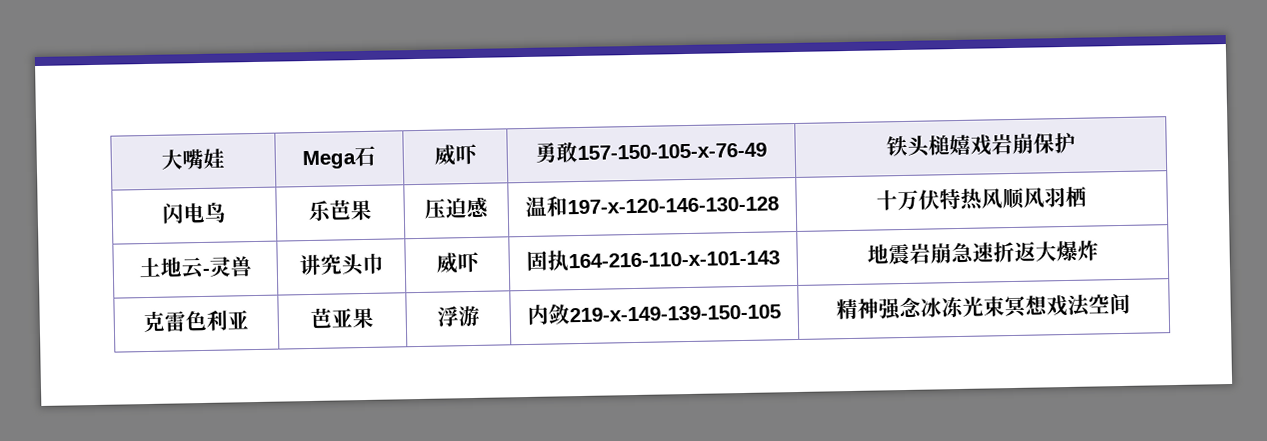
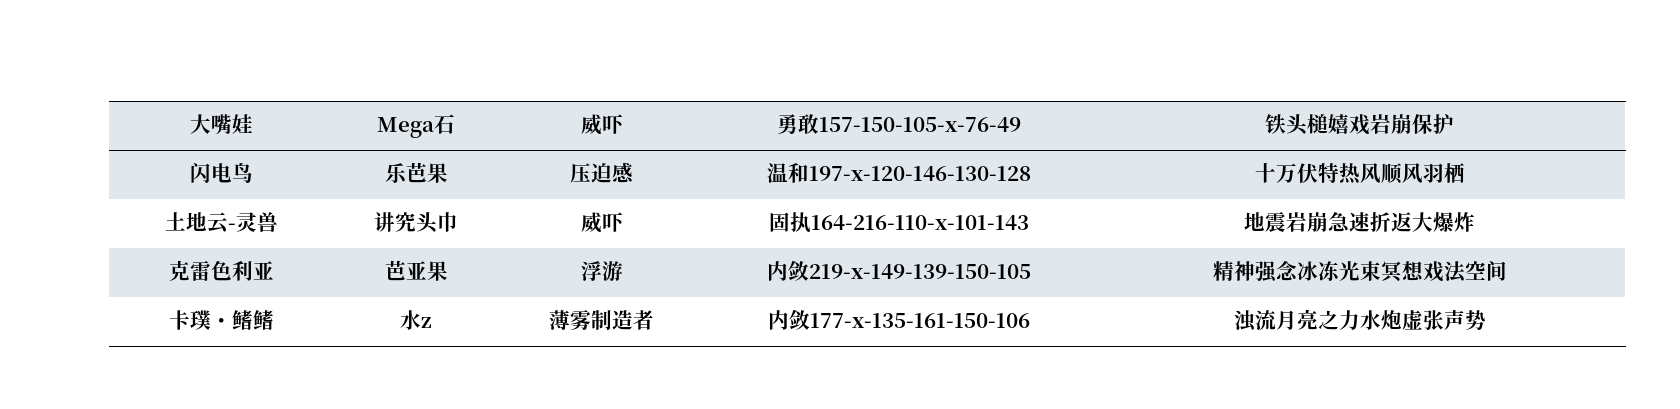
+ 卡璞・鳍鳍 | 水z | 薄雾制造者 | 内敛177-x-135-161-150-106 | 浊流月亮之力水炮虚张声势

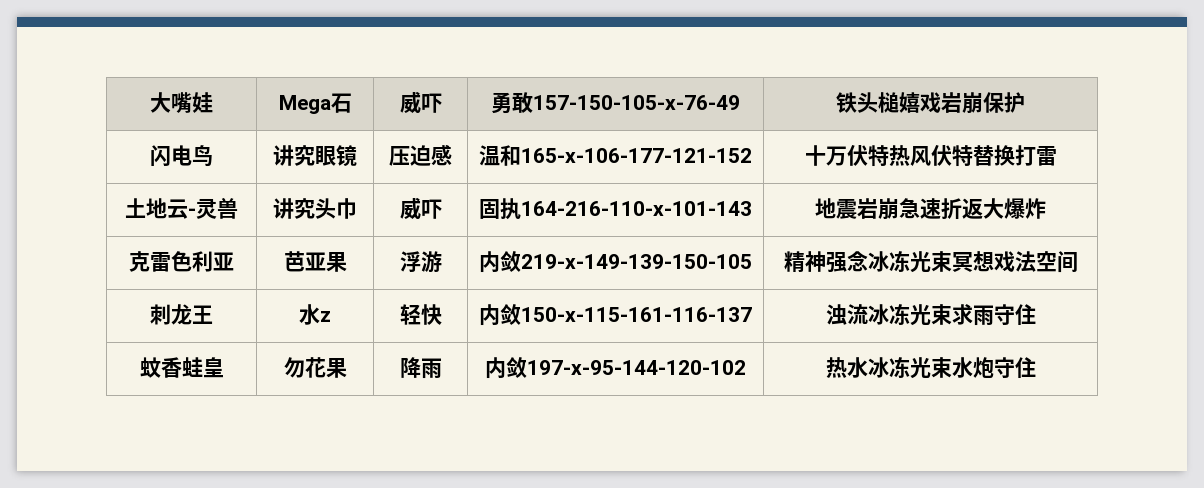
- 闪电鸟 | 乐芭果 | 压迫感 | 温和197-x-120-146-130-128 | 十万伏特热风顺风羽栖
+ 闪电鸟 | 讲究眼镜 | 压迫感 | 温和165-x-106-177-121-152 | 十万伏特热风伏特替换打雷
- 卡璞・鳍鳍 | 水z | 薄雾制造者 | 内敛177-x-135-161-150-106 | 浊流月亮之力水炮虚张声势
+ 刺龙王 | 水z | 轻快 | 内敛150-x-115-161-116-137 | 浊流冰冻光束求雨守住
+ 蚊香蛙皇 | 勿花果 | 降雨 | 内敛197-x-95-144-120-102 | 热水冰冻光束水炮守住

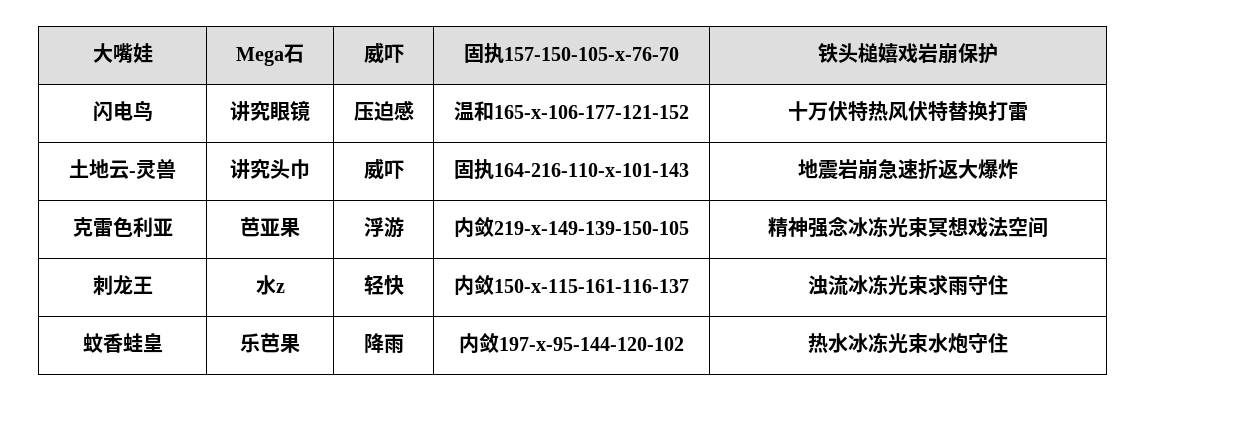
- 大嘴娃 | Mega石 | 威吓 | 勇敢157-150-105-x-76-49 | 铁头槌嬉戏岩崩保护
+ 大嘴娃 | Mega石 | 威吓 | 固执157-150-105-x-76-70 | 铁头槌嬉戏岩崩保护
- 蚊香蛙皇 | 勿花果 | 降雨 | 内敛197-x-95-144-120-102 | 热水冰冻光束水炮守住
+ 蚊香蛙皇 | 乐芭果 | 降雨 | 内敛197-x-95-144-120-102 | 热水冰冻光束水炮守住

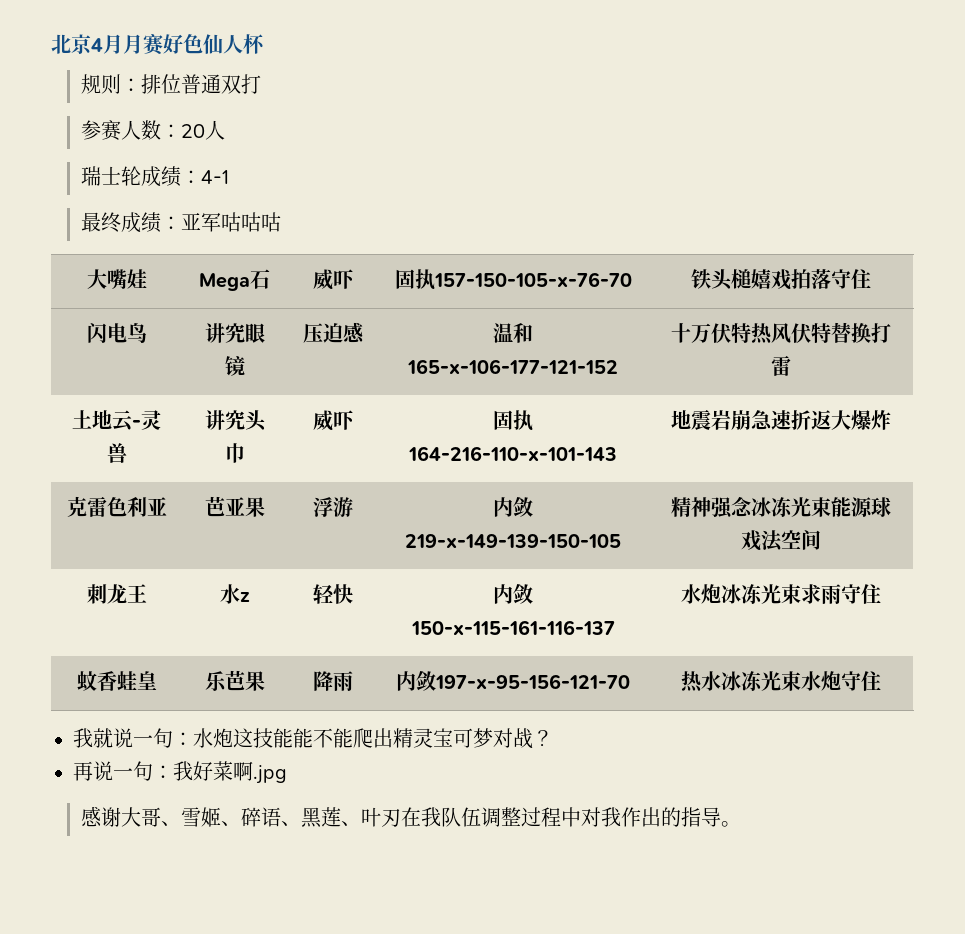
+ 北京4月月赛好色仙人杯
+ 规则：排位普通双打
+ 参赛人数：20人
+ 瑞士轮成绩：4-1
+ 最终成绩：亚军咕咕咕
- 大嘴娃 | Mega石 | 威吓 | 固执157-150-105-x-76-70 | 铁头槌嬉戏岩崩保护
+ 大嘴娃 | Mega石 | 威吓 | 固执157-150-105-x-76-70 | 铁头槌嬉戏拍落守住
- 克雷色利亚 | 芭亚果 | 浮游 | 内敛219-x-149-139-150-105 | 精神强念冰冻光束冥想戏法空间
+ 克雷色利亚 | 芭亚果 | 浮游 | 内敛219-x-149-139-150-105 | 精神强念冰冻光束能源球戏法空间
- 刺龙王 | 水z | 轻快 | 内敛150-x-115-161-116-137 | 浊流冰冻光束求雨守住
+ 刺龙王 | 水z | 轻快 | 内敛150-x-115-161-116-137 | 水炮冰冻光束求雨守住
- 蚊香蛙皇 | 乐芭果 | 降雨 | 内敛197-x-95-144-120-102 | 热水冰冻光束水炮守住
+ 蚊香蛙皇 | 乐芭果 | 降雨 | 内敛197-x-95-156-121-70 | 热水冰冻光束水炮守住
+ 我就说一句：水炮这技能能不能爬出精灵宝可梦对战？
+ 再说一句：我好菜啊.jpg
+ 感谢大哥、雪姬、碎语、黑莲、叶刃在我队伍调整过程中对我作出的指导。

